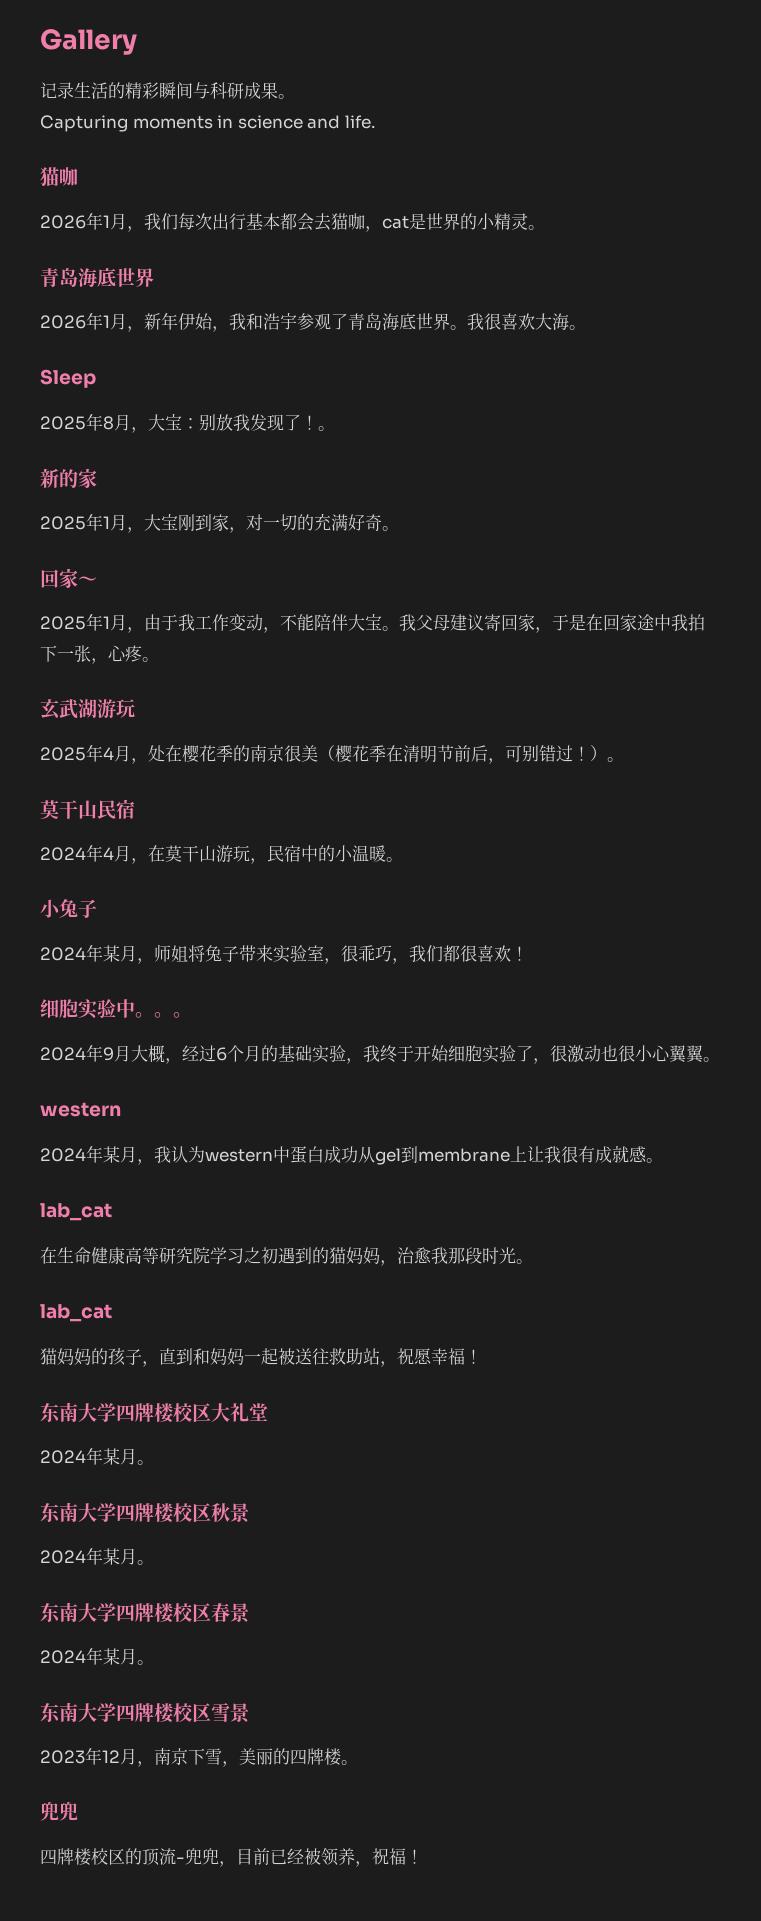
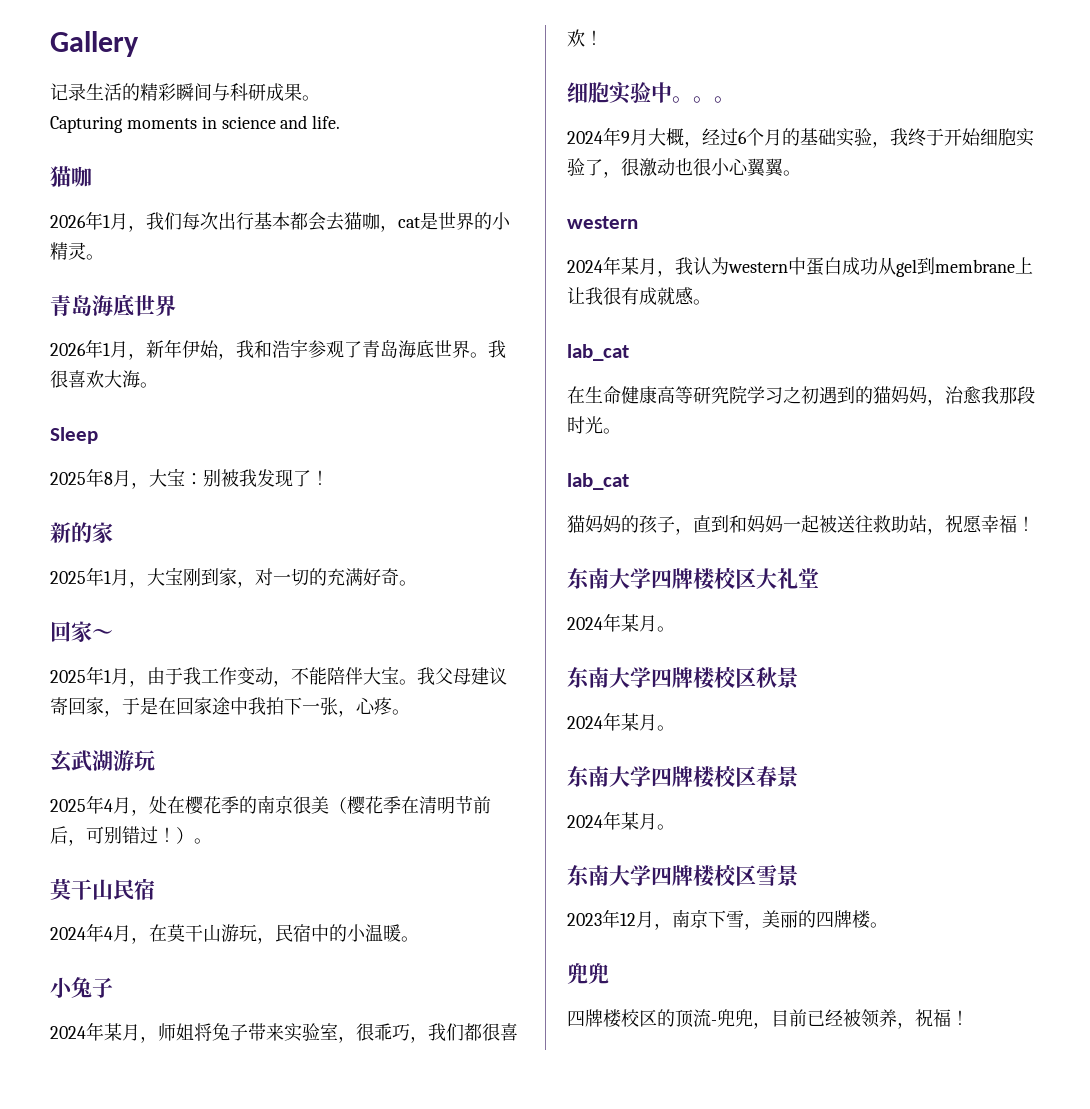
- 2025年8月，大宝：别放我发现了！。
+ 2025年8月，大宝：别被我发现了！

